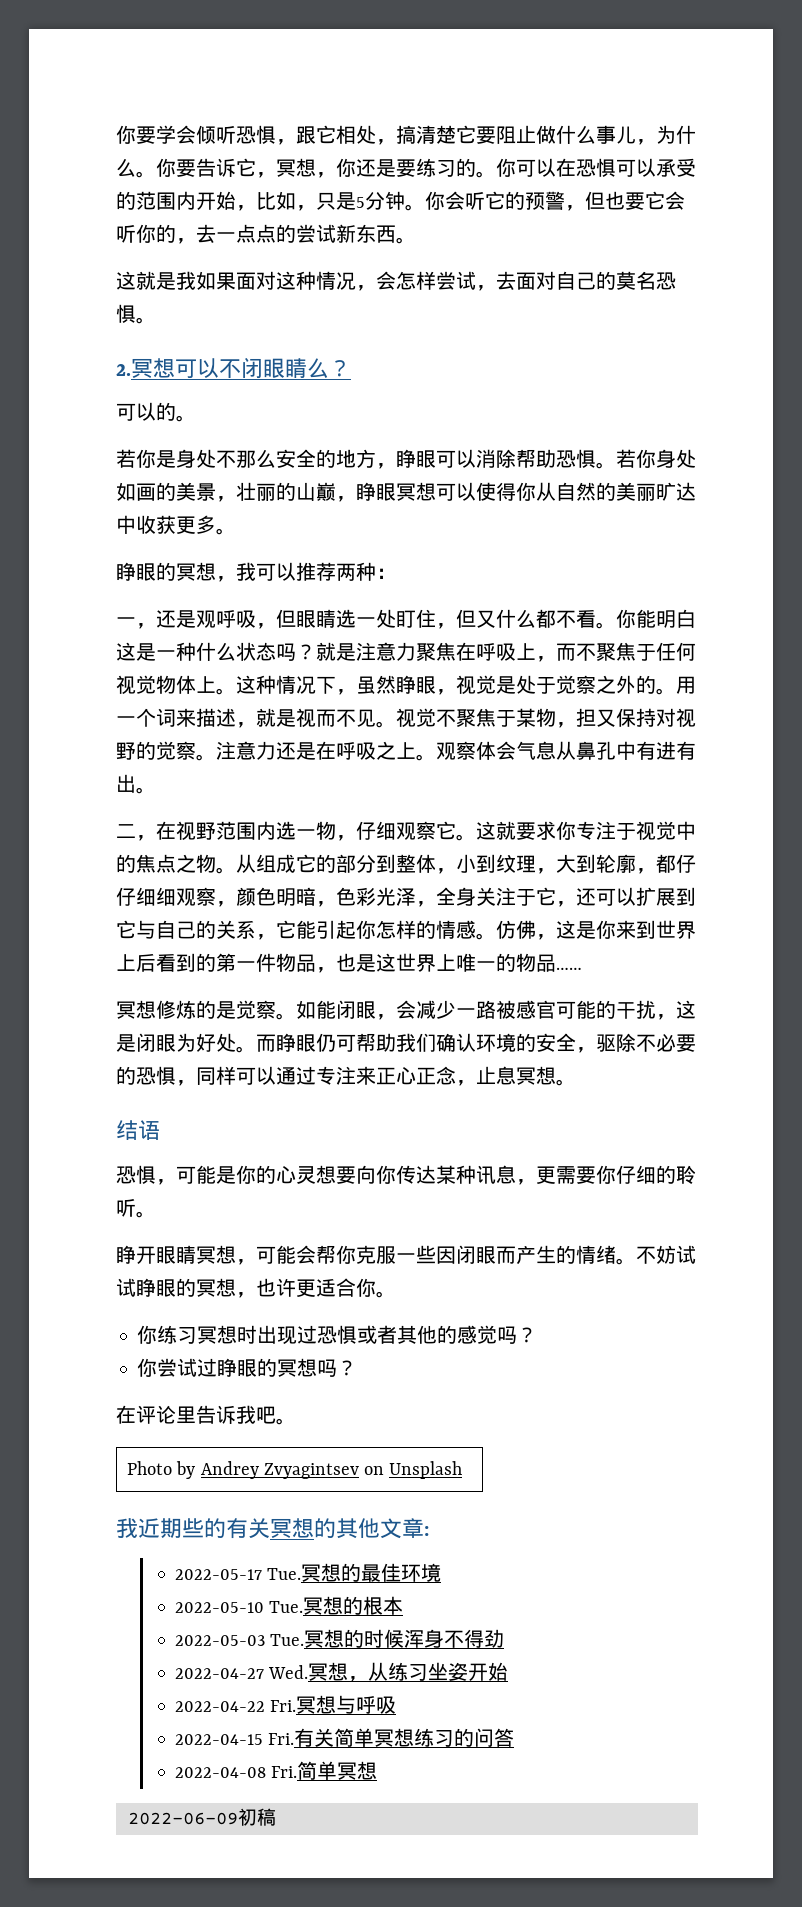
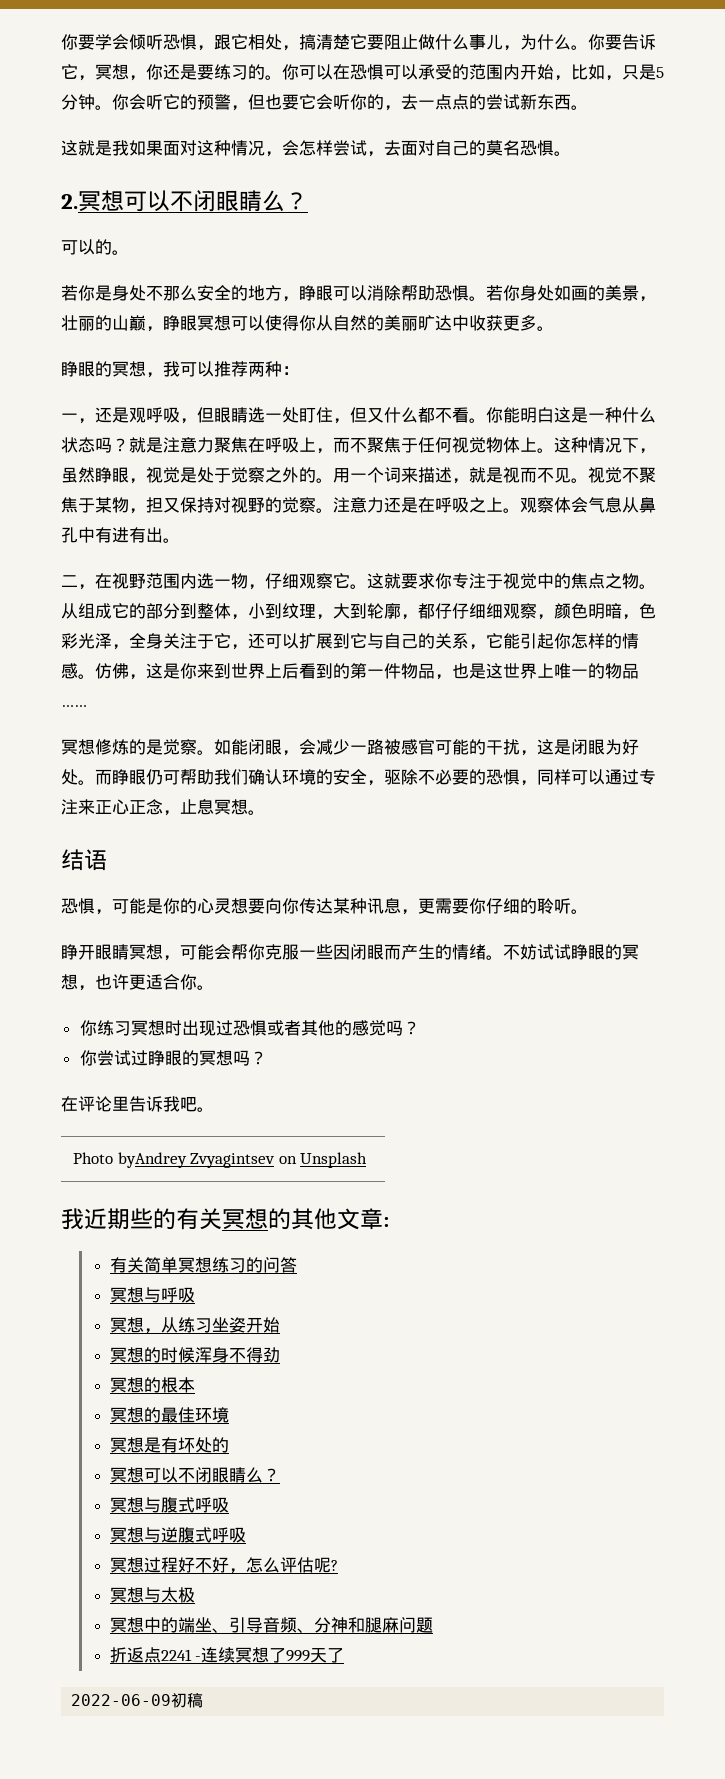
- Photo by Andrey Zvyagintsev on Unsplash
+ Photo byAndrey Zvyagintsev on Unsplash
- 2022-05-17 Tue.冥想的最佳环境
- 2022-05-10 Tue.冥想的根本
- 2022-05-03 Tue.冥想的时候浑身不得劲
- 2022-04-27 Wed.冥想，从练习坐姿开始
- 2022-04-22 Fri.冥想与呼吸
- 2022-04-15 Fri.有关简单冥想练习的问答
+ 有关简单冥想练习的问答
- 2022-04-08 Fri.简单冥想
+ 冥想与呼吸
+ 冥想，从练习坐姿开始
+ 冥想的时候浑身不得劲
+ 冥想的根本
+ 冥想的最佳环境
+ 冥想是有坏处的
+ 冥想可以不闭眼睛么？
+ 冥想与腹式呼吸
+ 冥想与逆腹式呼吸
+ 冥想过程好不好，怎么评估呢?
+ 冥想与太极
+ 冥想中的端坐、引导音频、分神和腿麻问题
+ 折返点2241 -连续冥想了999天了

